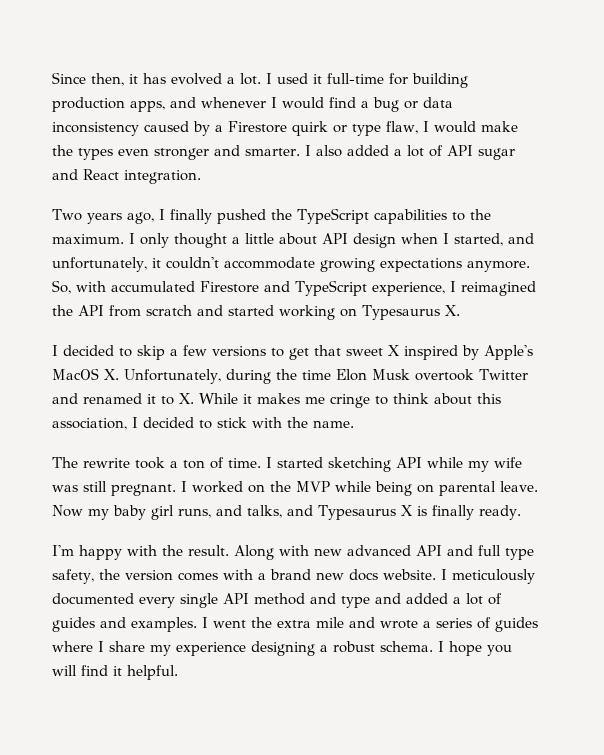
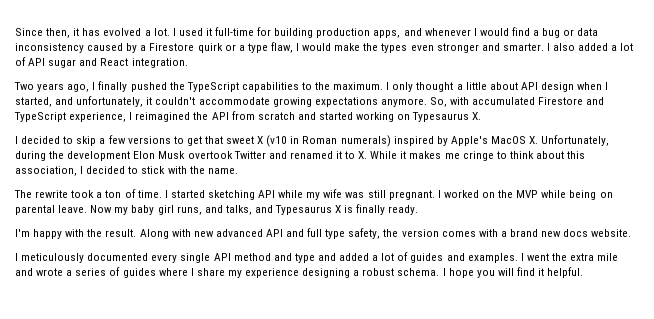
- I used it full-time for building production apps, and whenever I would find a bug or data inconsistency caused by a Firestore quirk or type flaw, I would make the types even stronger and smarter.
+ I used it full-time for building production apps, and whenever I would find a bug or data inconsistency caused by a Firestore quirk or a type flaw, I would make the types even stronger and smarter.
- I decided to skip a few versions to get that sweet X inspired by Apple's MacOS X. Unfortunately, during the time Elon Musk overtook Twitter and renamed it to X. While it makes me cringe to think about this association, I decided to stick with the name.
+ I decided to skip a few versions to get that sweet X (v10 in Roman numerals) inspired by Apple's MacOS X. Unfortunately, during the development Elon Musk overtook Twitter and renamed it to X. While it makes me cringe to think about this association, I decided to stick with the name.
- Along with new advanced API and full type safety, the version comes with a brand new docs website. I meticulously documented every single API method and type and added a lot of guides and examples.
+ Along with new advanced API and full type safety, the version comes with a brand new docs website.
+ I meticulously documented every single API method and type and added a lot of guides and examples.

